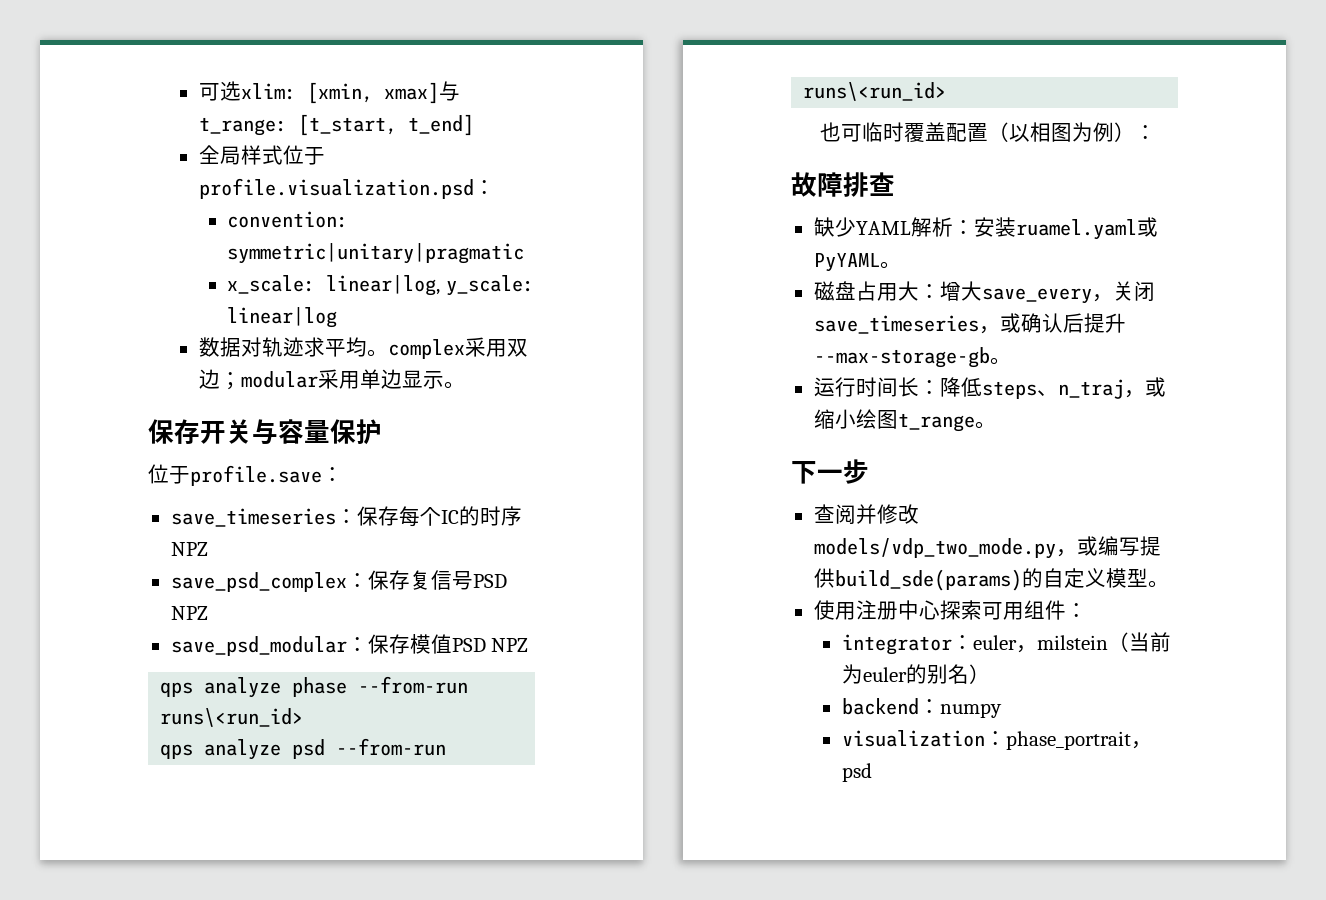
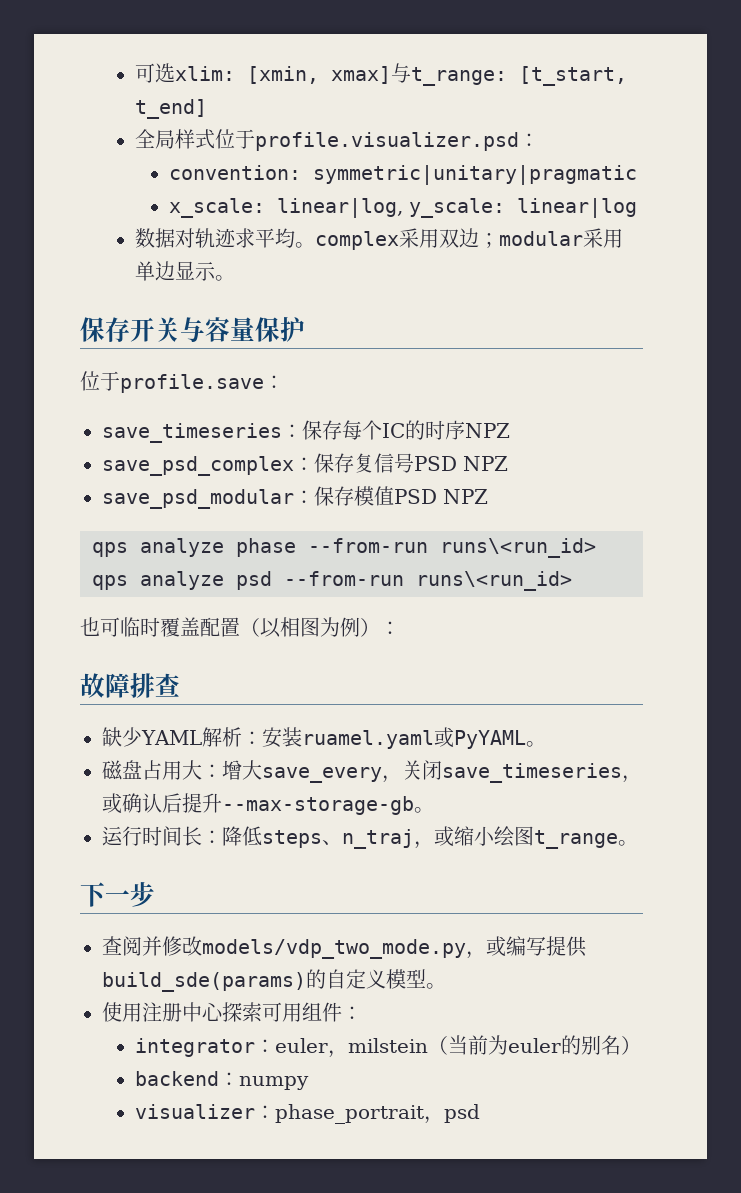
- 全局样式位于profile.visualization.psd：
+ 全局样式位于profile.visualizer.psd：
- visualization：phase_portrait，psd
+ visualizer：phase_portrait，psd

